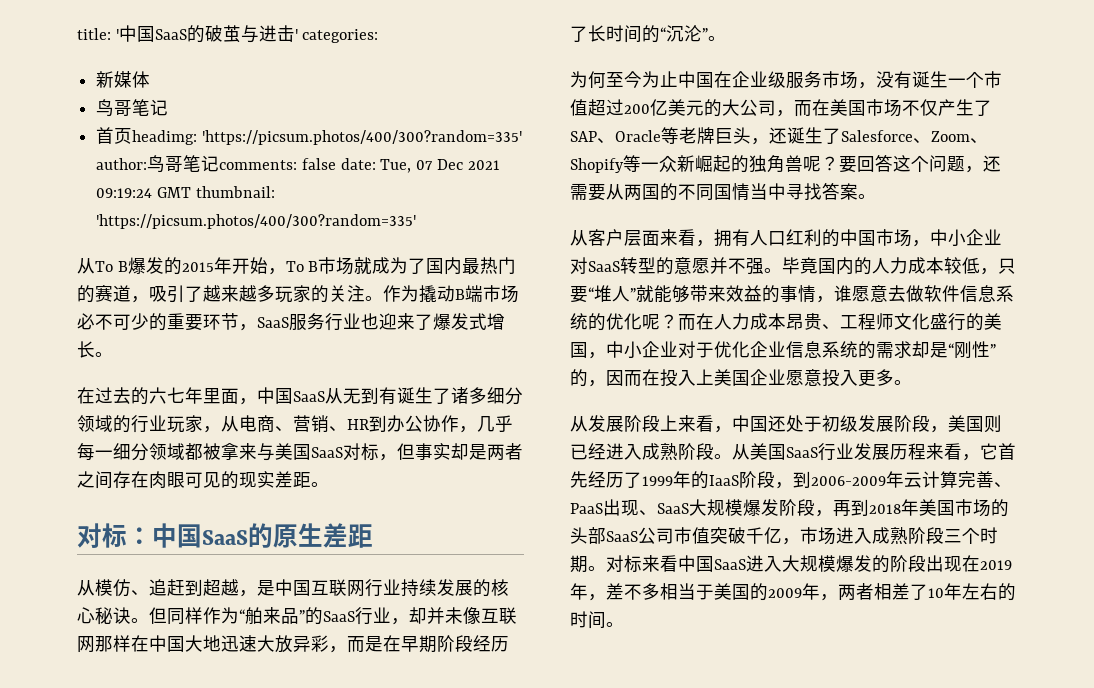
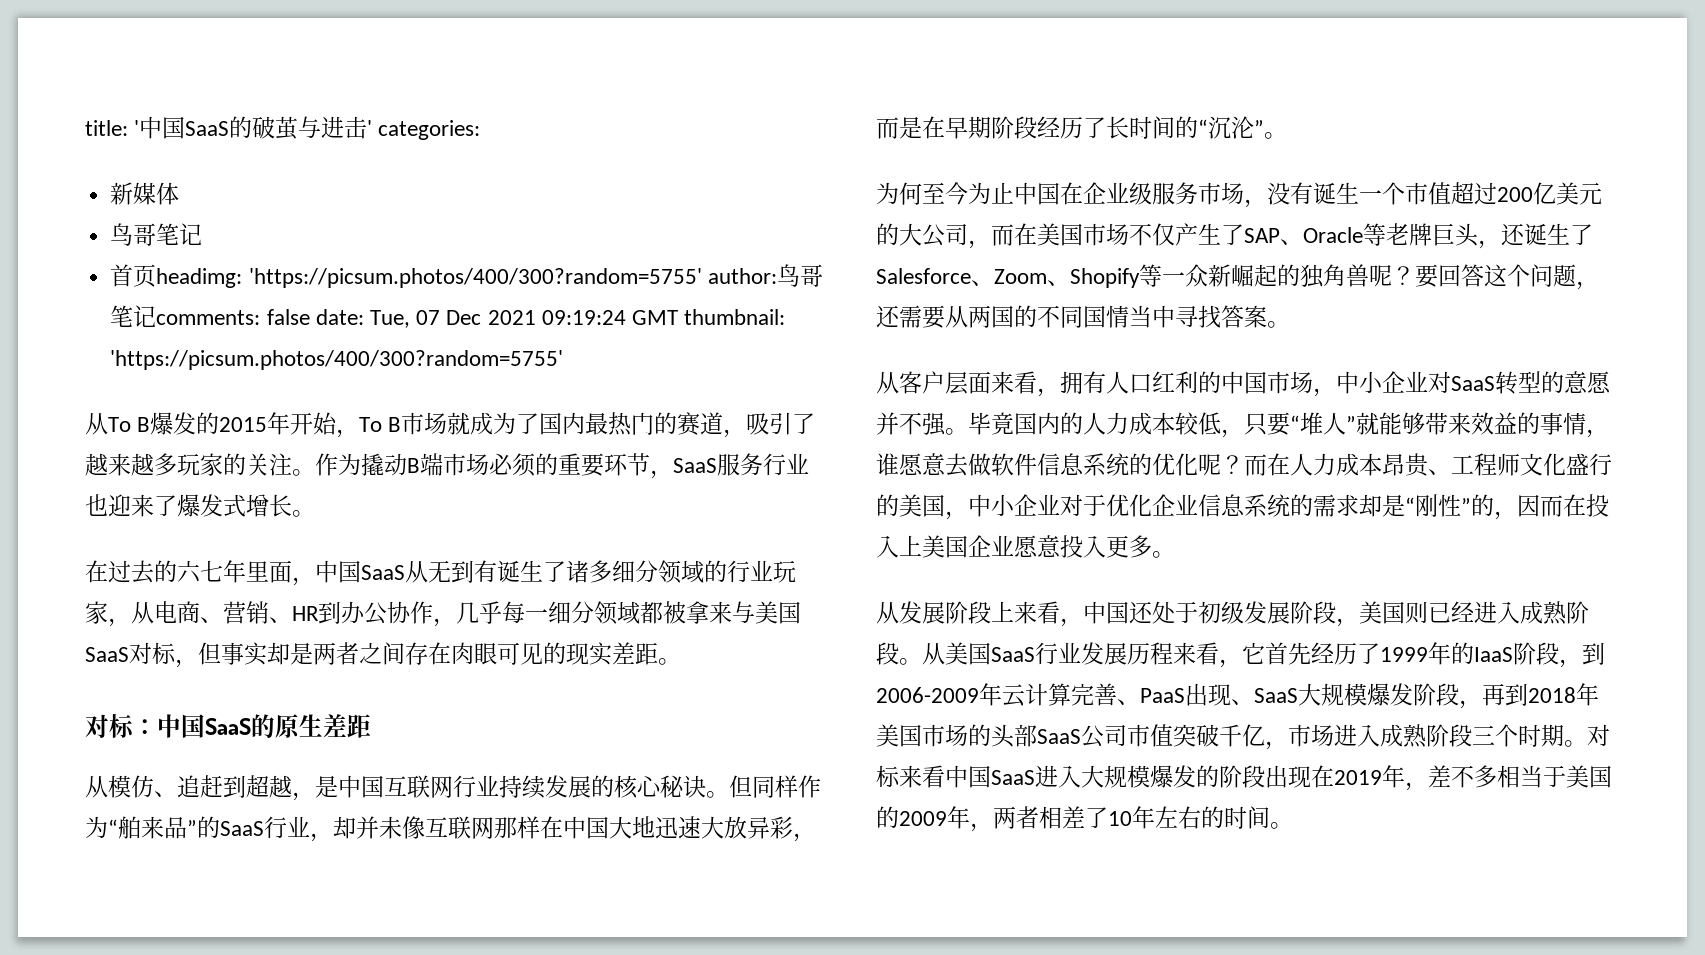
- 首页headimg: 'https://picsum.photos/400/300?random=335' author:鸟哥笔记comments: false date: Tue, 07 Dec 2021 09:19:24 GMT thumbnail: 'https://picsum.photos/400/300?random=335'
+ 首页headimg: 'https://picsum.photos/400/300?random=5755' author:鸟哥笔记comments: false date: Tue, 07 Dec 2021 09:19:24 GMT thumbnail: 'https://picsum.photos/400/300?random=5755'
- 作为撬动B端市场必不可少的重要环节，SaaS服务行业也迎来了爆发式增长。
+ 作为撬动B端市场必须的重要环节，SaaS服务行业也迎来了爆发式增长。

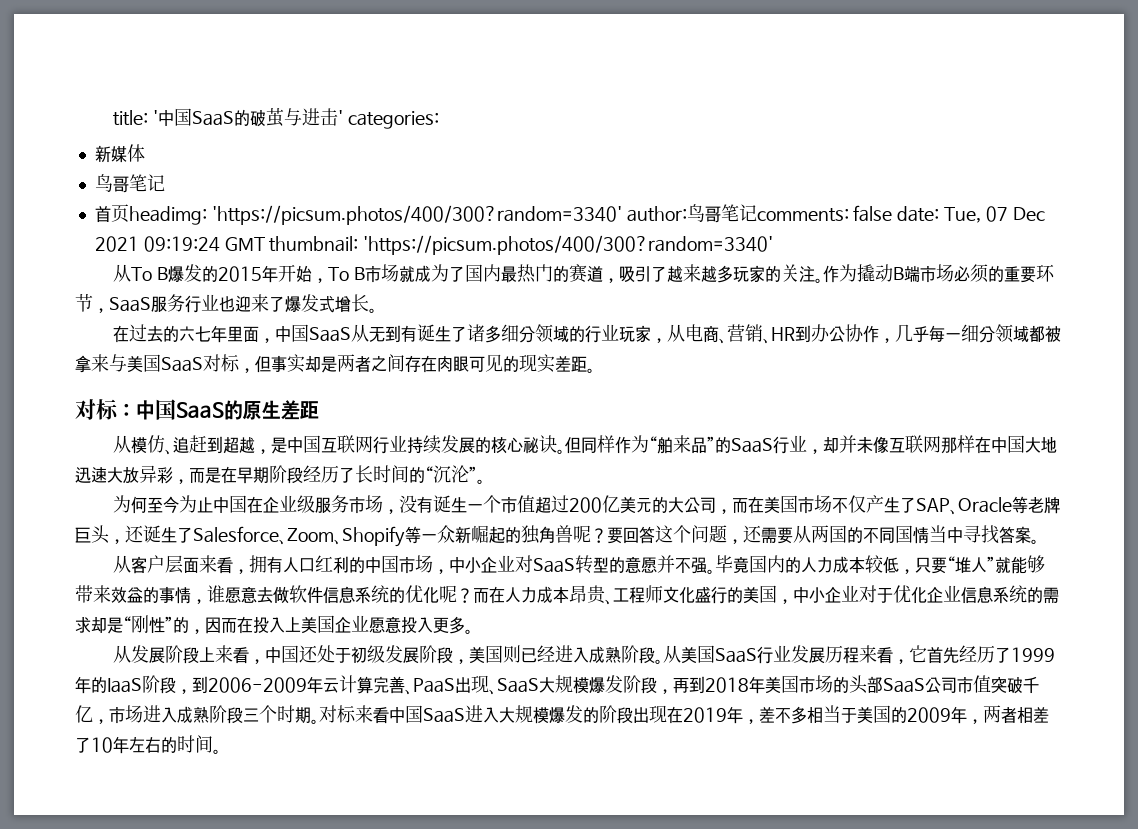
- 首页headimg: 'https://picsum.photos/400/300?random=5755' author:鸟哥笔记comments: false date: Tue, 07 Dec 2021 09:19:24 GMT thumbnail: 'https://picsum.photos/400/300?random=5755'
+ 首页headimg: 'https://picsum.photos/400/300?random=3340' author:鸟哥笔记comments: false date: Tue, 07 Dec 2021 09:19:24 GMT thumbnail: 'https://picsum.photos/400/300?random=3340'

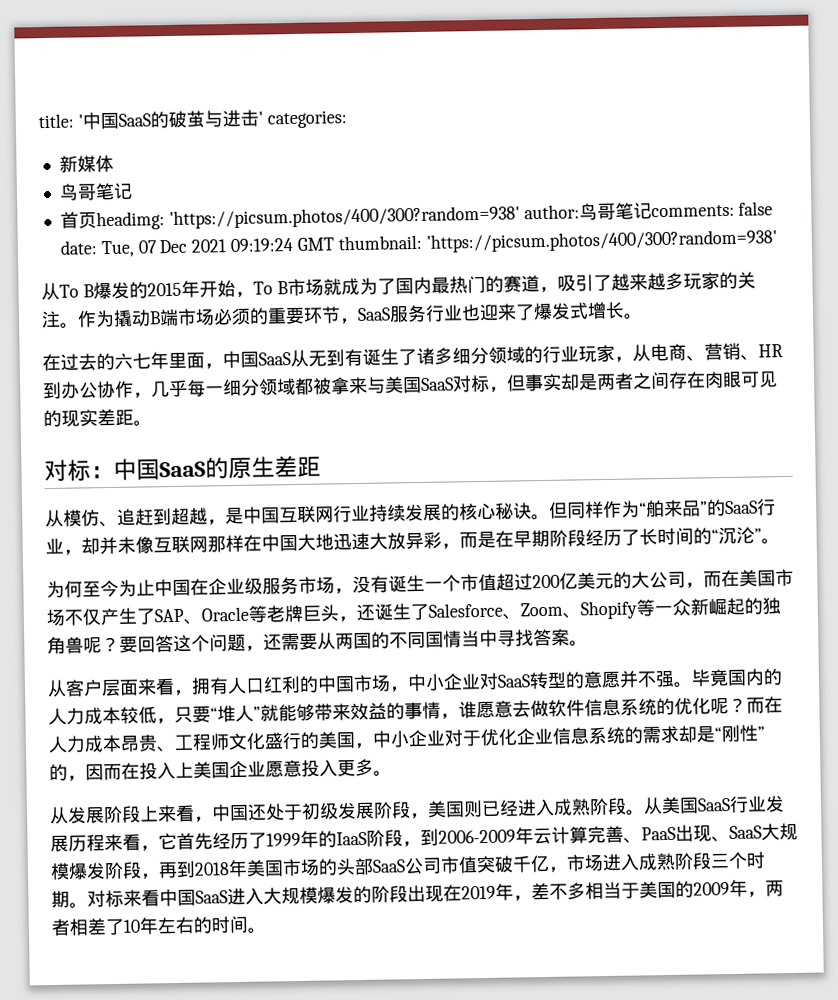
- 首页headimg: 'https://picsum.photos/400/300?random=3340' author:鸟哥笔记comments: false date: Tue, 07 Dec 2021 09:19:24 GMT thumbnail: 'https://picsum.photos/400/300?random=3340'
+ 首页headimg: 'https://picsum.photos/400/300?random=938' author:鸟哥笔记comments: false date: Tue, 07 Dec 2021 09:19:24 GMT thumbnail: 'https://picsum.photos/400/300?random=938'

